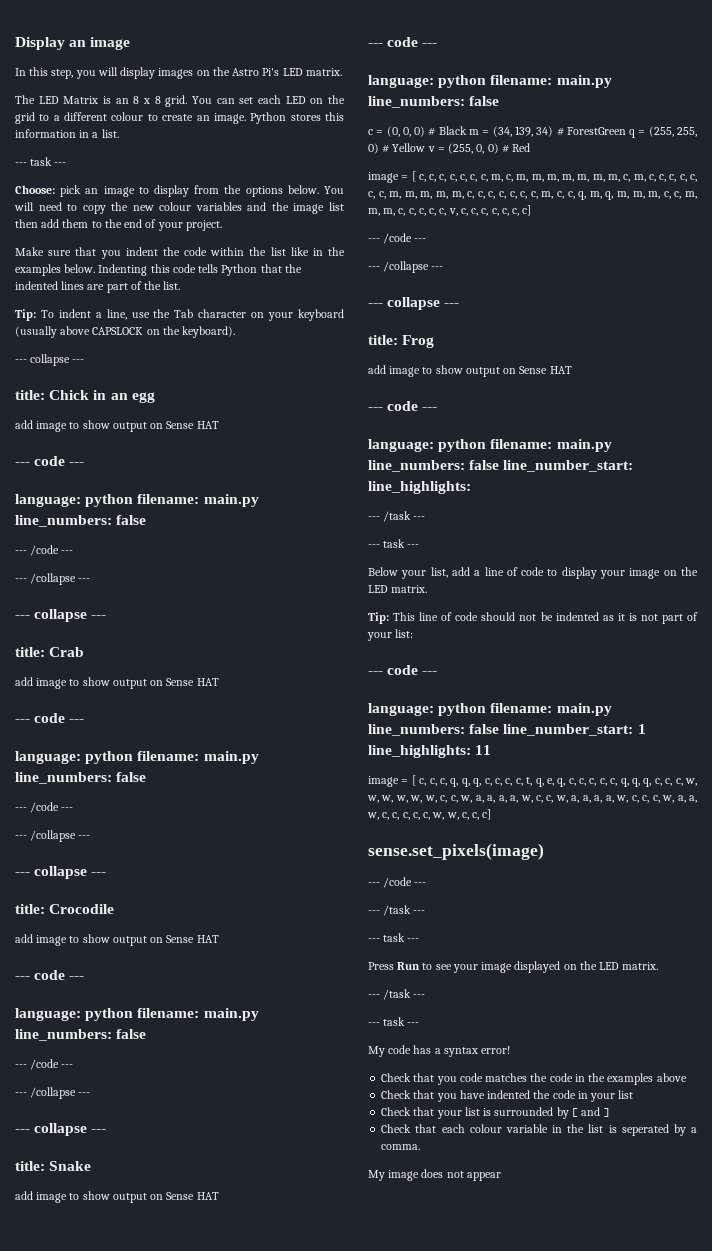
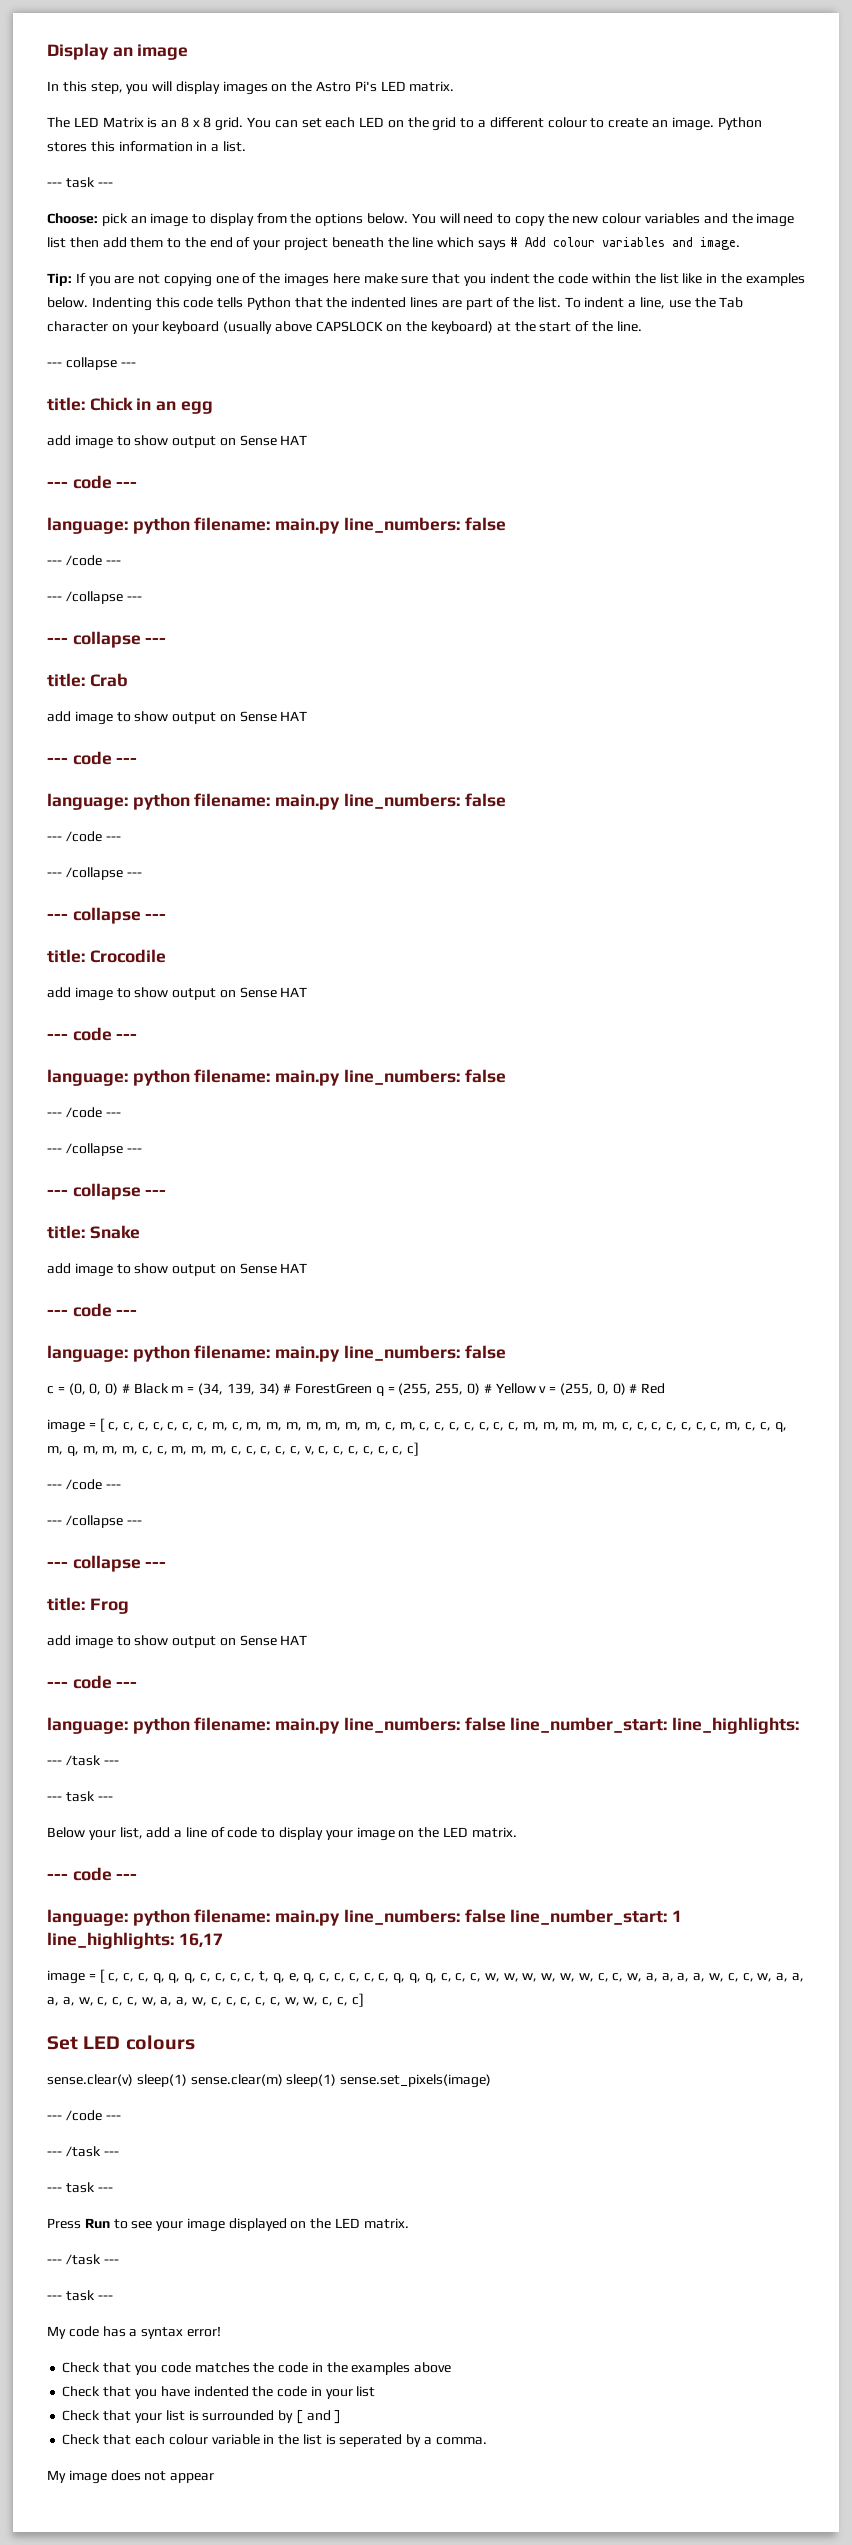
- You will need to copy the new colour variables and the image list then add them to the end of your project.
- Make sure that you indent the code within the list like in the examples below.
+ You will need to copy the new colour variables and the image list then add them to the end of your project beneath the line which says # Add colour variables and image.
+ Tip: If you are not copying one of the images here make sure that you indent the code within the list like in the examples below.
- Indenting this code tells Python that the indented lines are part of the list.
- Tip: To indent a line, use the Tab character on your keyboard (usually above CAPSLOCK on the keyboard).
+ Indenting this code tells Python that the indented lines are part of the list. To indent a line, use the Tab character on your keyboard (usually above CAPSLOCK on the keyboard) at the start of the line.
- Tip: This line of code should not be indented as it is not part of your list:
- language: python filename: main.py line_numbers: false line_number_start: 1 line_highlights: 11
+ language: python filename: main.py line_numbers: false line_number_start: 1 line_highlights: 16,17
- sense.set_pixels(image)
+ Set LED colours
+ sense.clear(v) sleep(1) sense.clear(m) sleep(1) sense.set_pixels(image)

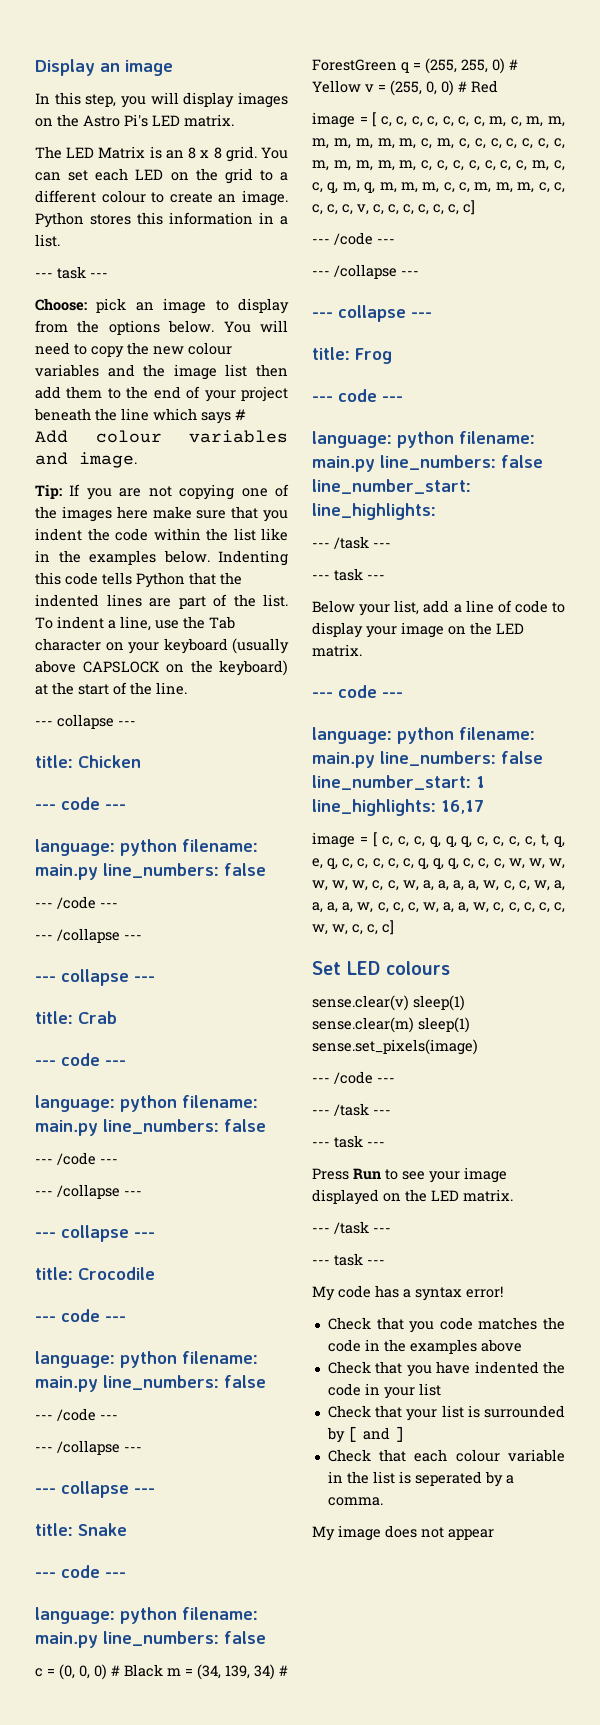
- title: Chick in an egg
- add image to show output on Sense HAT
+ title: Chicken
  title: Crab
- add image to show output on Sense HAT
  title: Crocodile
- add image to show output on Sense HAT
  title: Snake
- add image to show output on Sense HAT
  title: Frog
- add image to show output on Sense HAT

